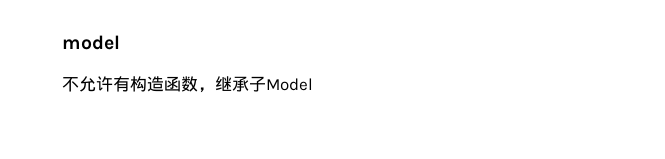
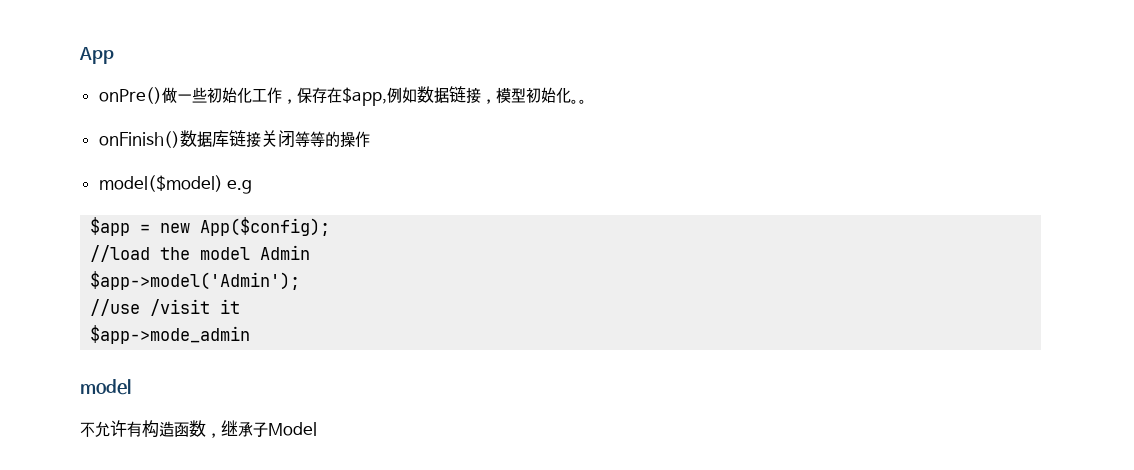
+ App
+ onPre()做一些初始化工作，保存在$app,例如数据链接，模型初始化。。
+ onFinish()数据库链接关闭等等的操作
+ model($model) e.g
+ $app = new App($config);
+ //load the model Admin
+ $app->model('Admin');
+ //use /visit it
+ $app->mode_admin

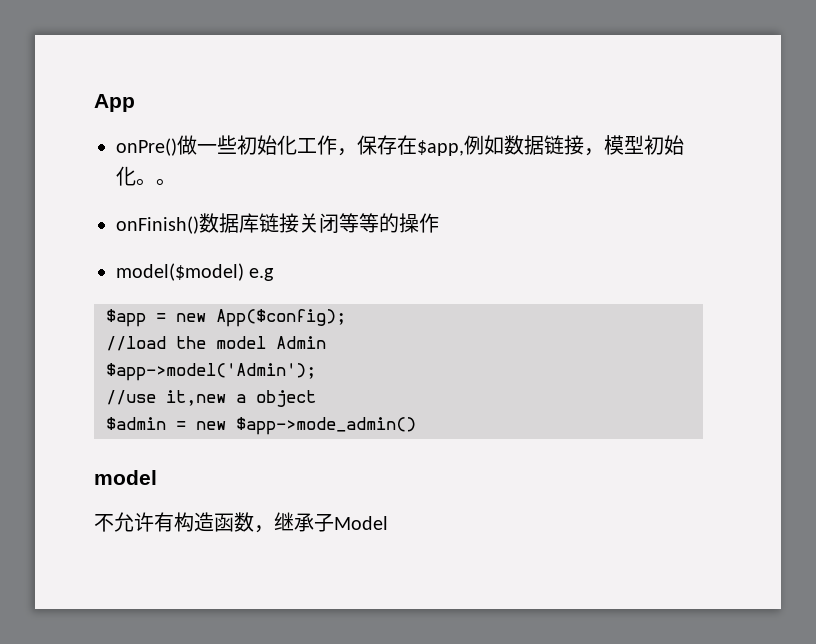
- //use /visit it
- $app->mode_admin
+ //use it,new a object
+ $admin = new $app->mode_admin()

